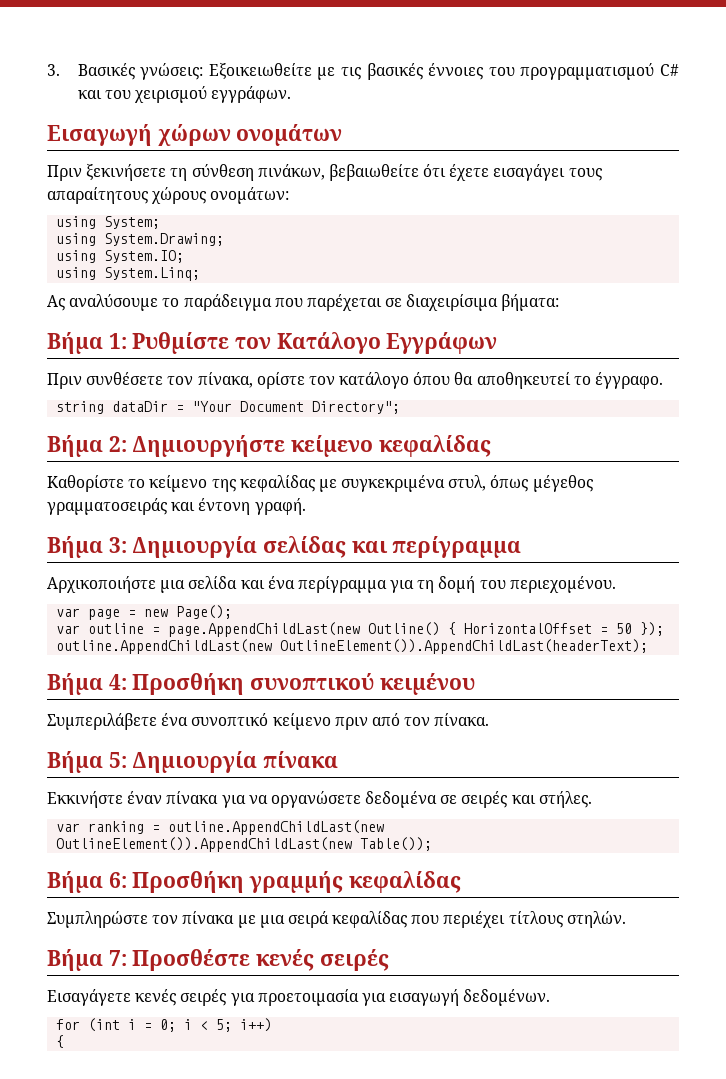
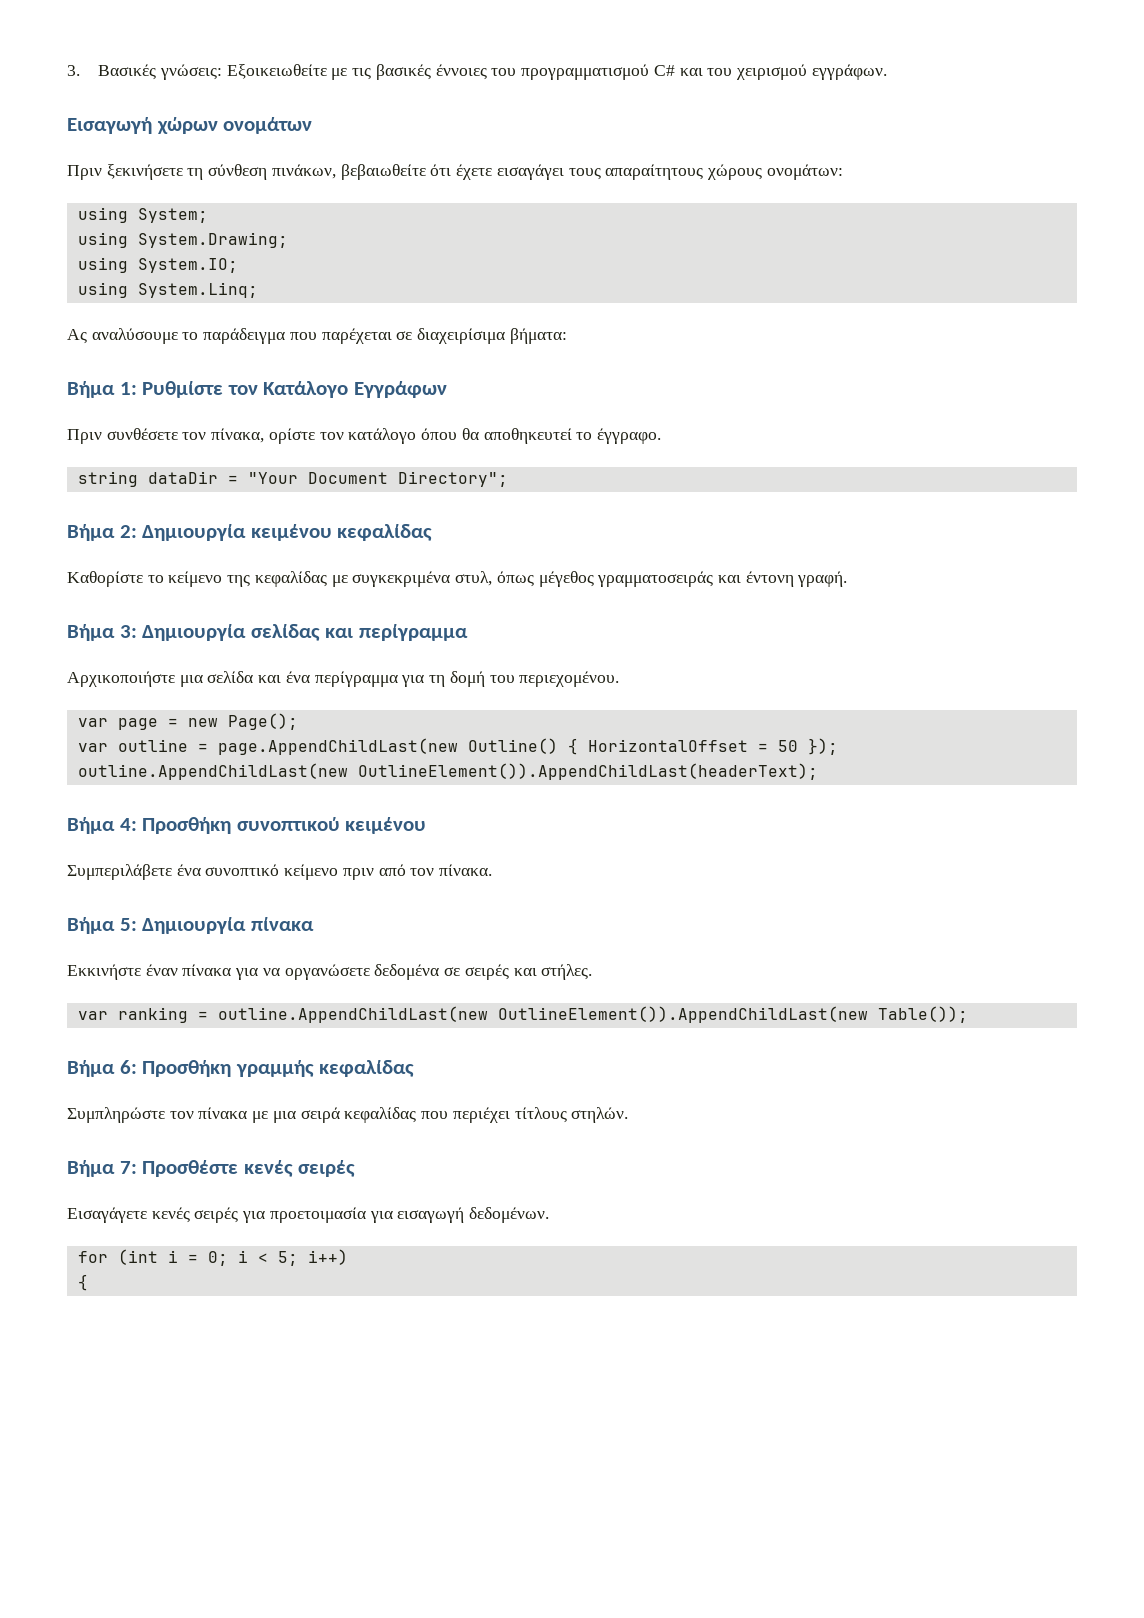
- Βήμα 2: Δημιουργήστε κείμενο κεφαλίδας
+ Βήμα 2: Δημιουργία κειμένου κεφαλίδας

